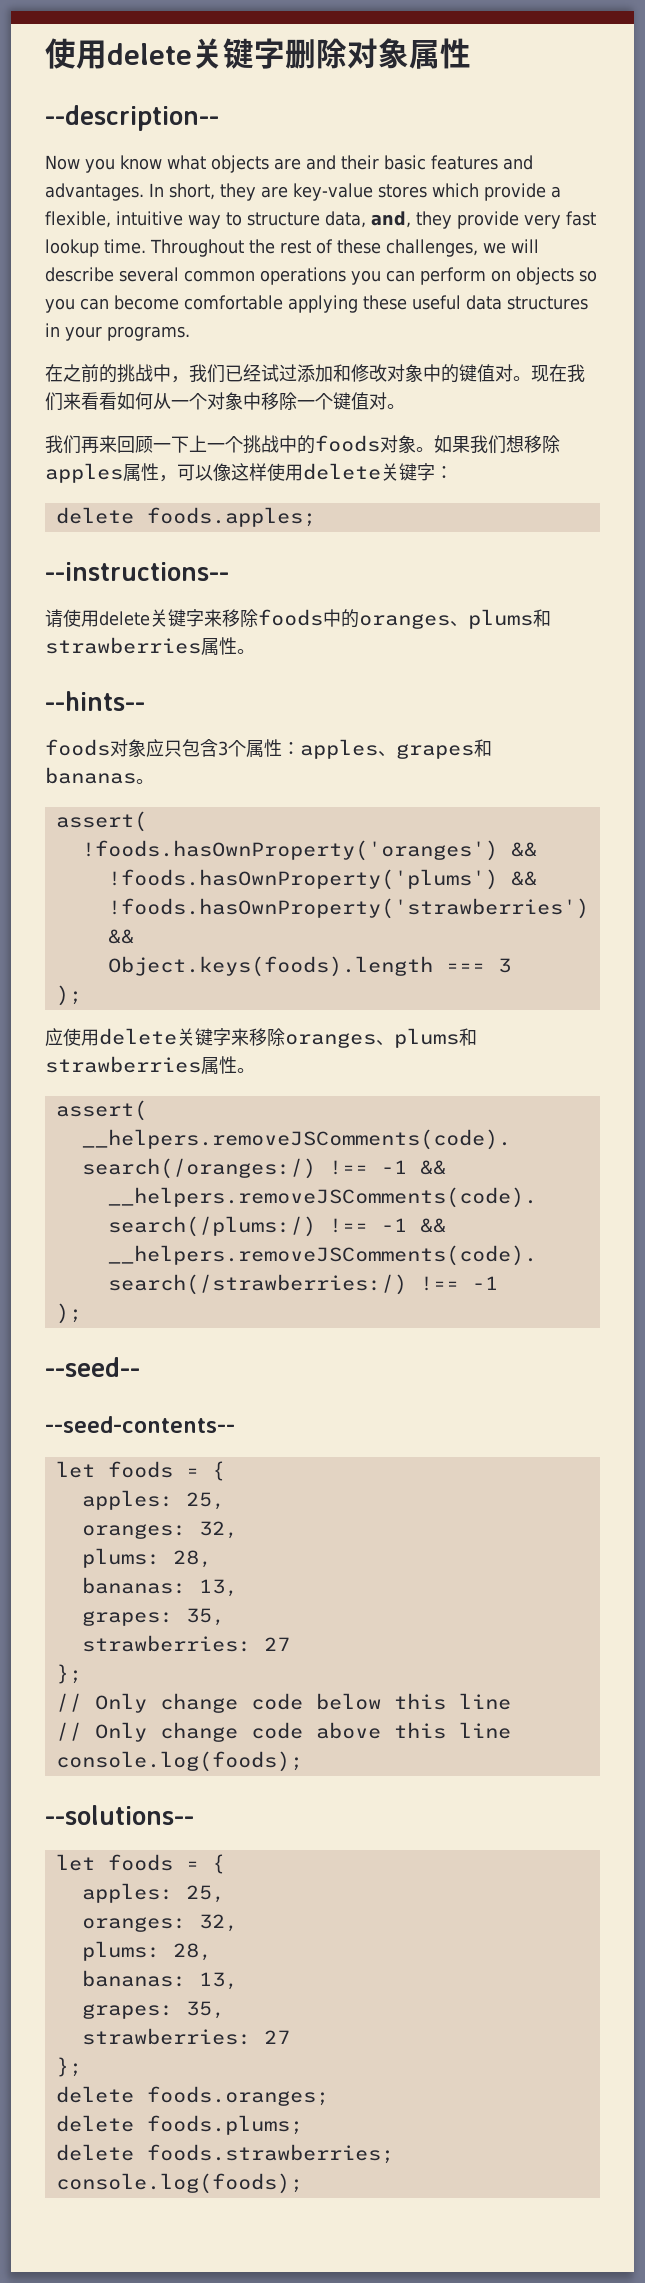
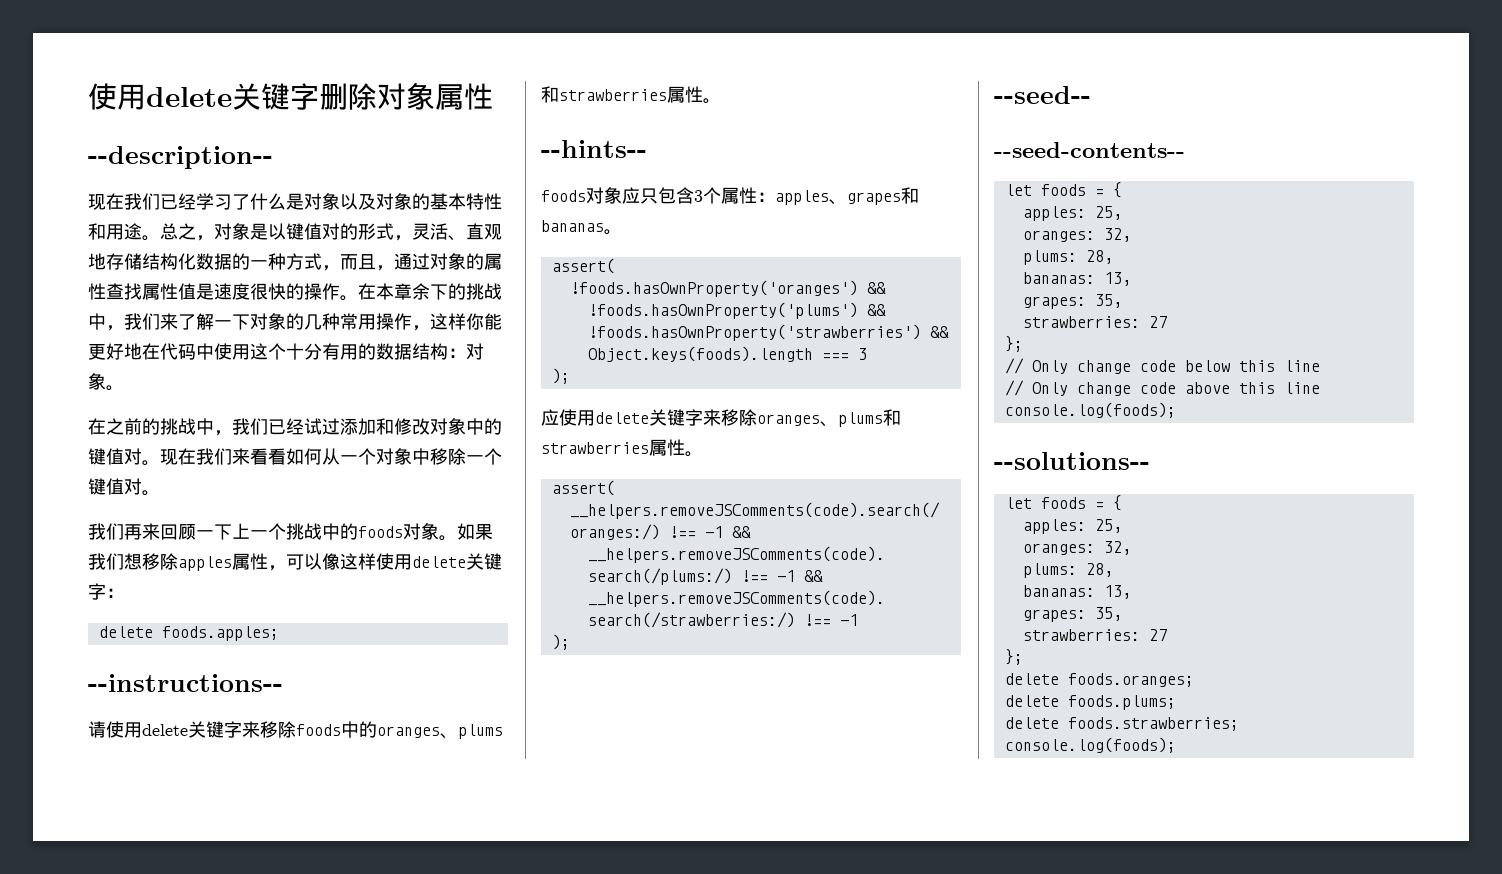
- Now you know what objects are and their basic features and advantages. In short, they are key-value stores which provide a flexible, intuitive way to structure data, and, they provide very fast lookup time. Throughout the rest of these challenges, we will describe several common operations you can perform on objects so you can become comfortable applying these useful data structures in your programs.
+ 现在我们已经学习了什么是对象以及对象的基本特性和用途。总之，对象是以键值对的形式，灵活、直观地存储结构化数据的一种方式，而且，通过对象的属性查找属性值是速度很快的操作。在本章余下的挑战中，我们来了解一下对象的几种常用操作，这样你能更好地在代码中使用这个十分有用的数据结构：对象。

